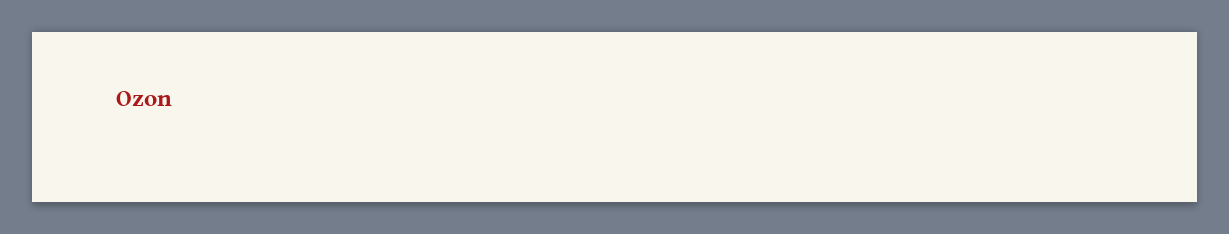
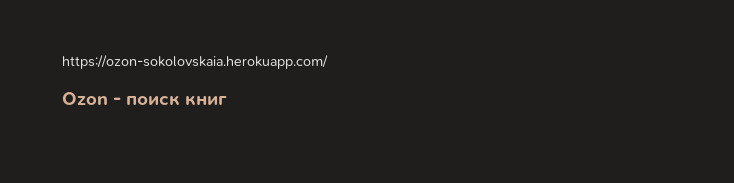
- Ozon
+ https://ozon-sokolovskaia.herokuapp.com/
+ Ozon - поиск книг

